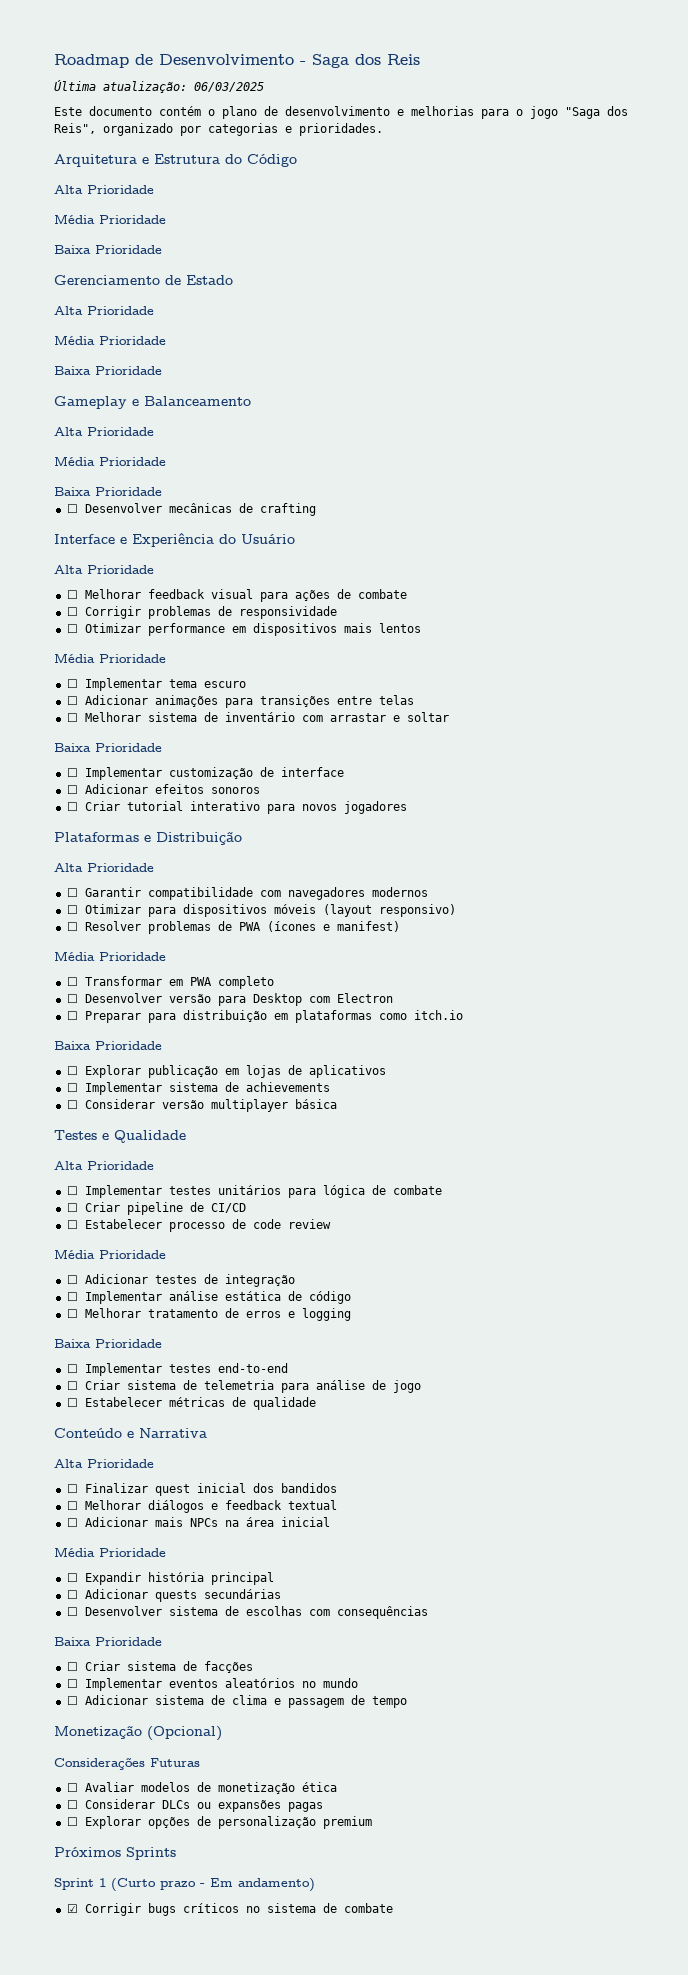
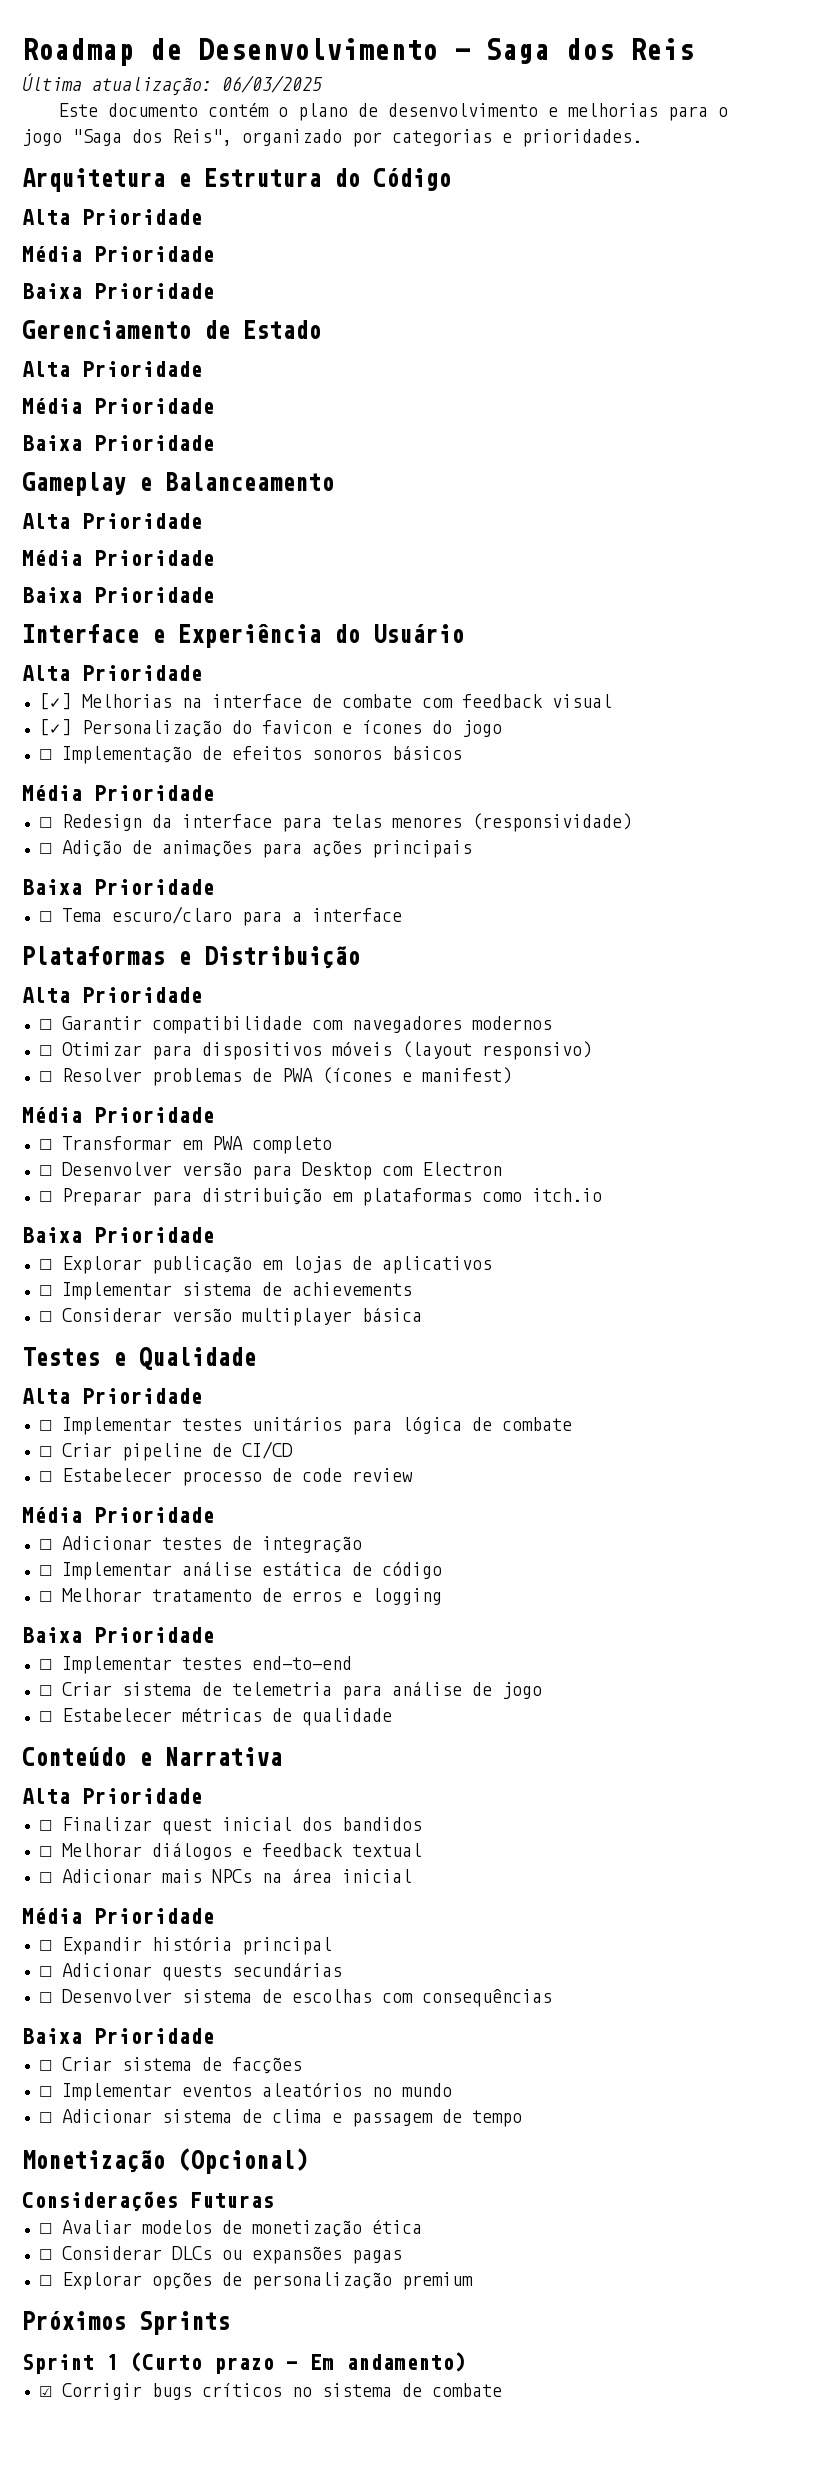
- ☐ Desenvolver mecânicas de crafting
- ☐ Melhorar feedback visual para ações de combate
- ☐ Corrigir problemas de responsividade
- ☐ Otimizar performance em dispositivos mais lentos
+ [✓] Melhorias na interface de combate com feedback visual
+ [✓] Personalização do favicon e ícones do jogo
+ ☐ Implementação de efeitos sonoros básicos
  Média Prioridade
- ☐ Implementar tema escuro
- ☐ Adicionar animações para transições entre telas
- ☐ Melhorar sistema de inventário com arrastar e soltar
+ ☐ Redesign da interface para telas menores (responsividade)
+ ☐ Adição de animações para ações principais
  Baixa Prioridade
- ☐ Implementar customização de interface
- ☐ Adicionar efeitos sonoros
- ☐ Criar tutorial interativo para novos jogadores
+ ☐ Tema escuro/claro para a interface

